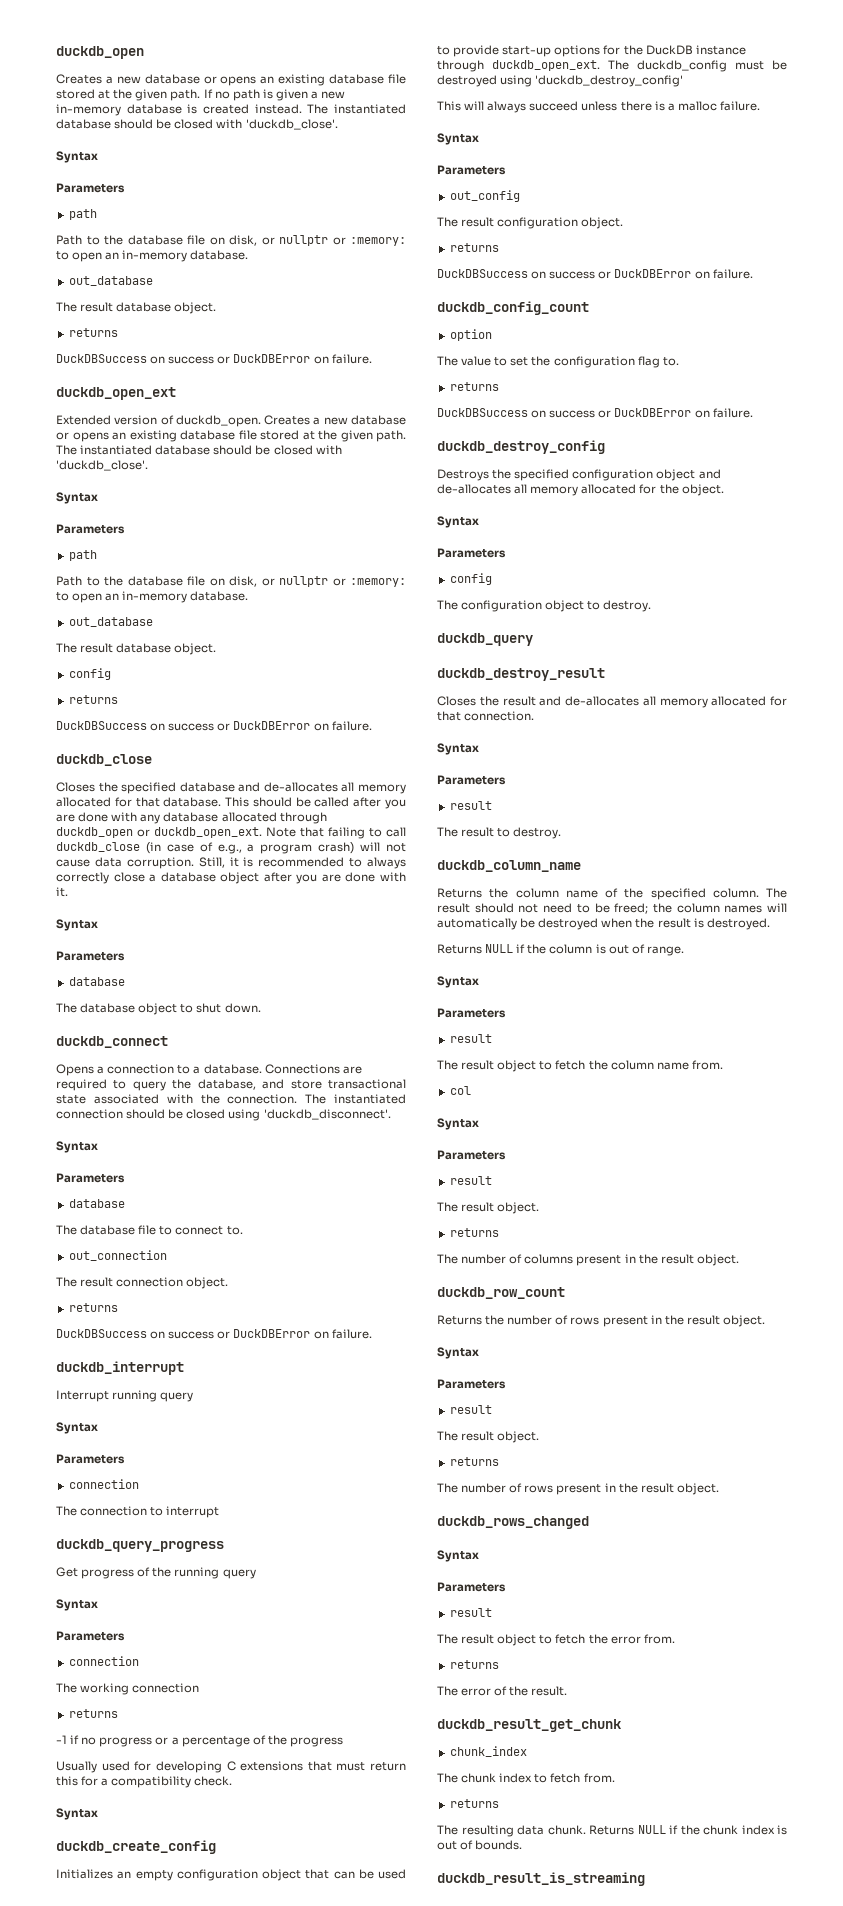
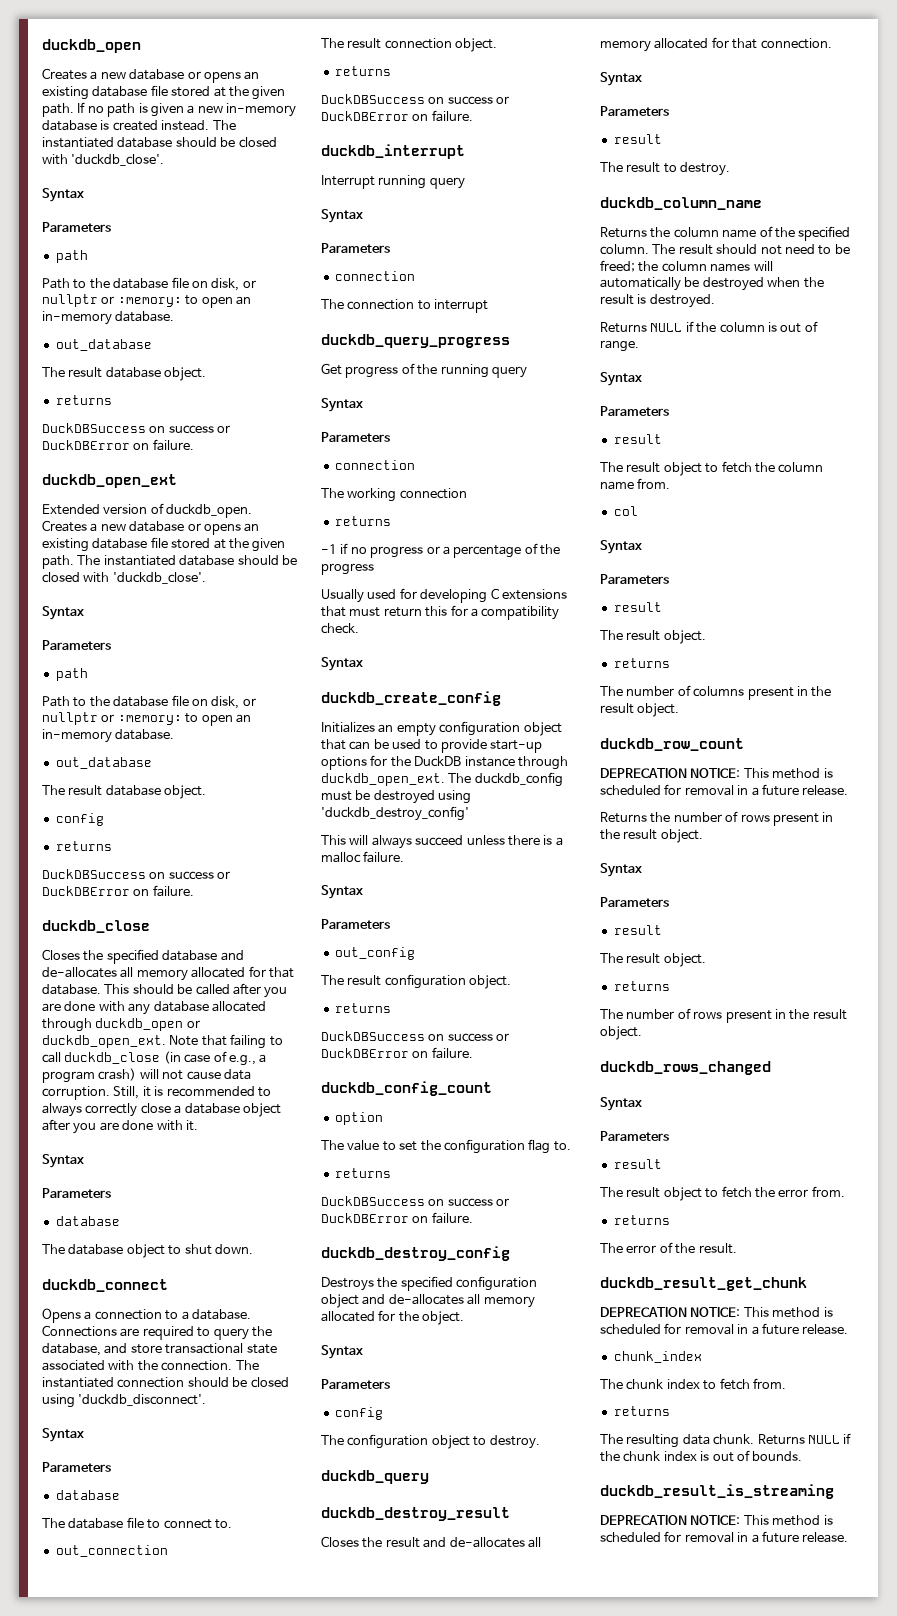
  duckdb_row_count
+ DEPRECATION NOTICE: This method is scheduled for removal in a future release.
  duckdb_result_get_chunk
+ DEPRECATION NOTICE: This method is scheduled for removal in a future release.
  duckdb_result_is_streaming
+ DEPRECATION NOTICE: This method is scheduled for removal in a future release.

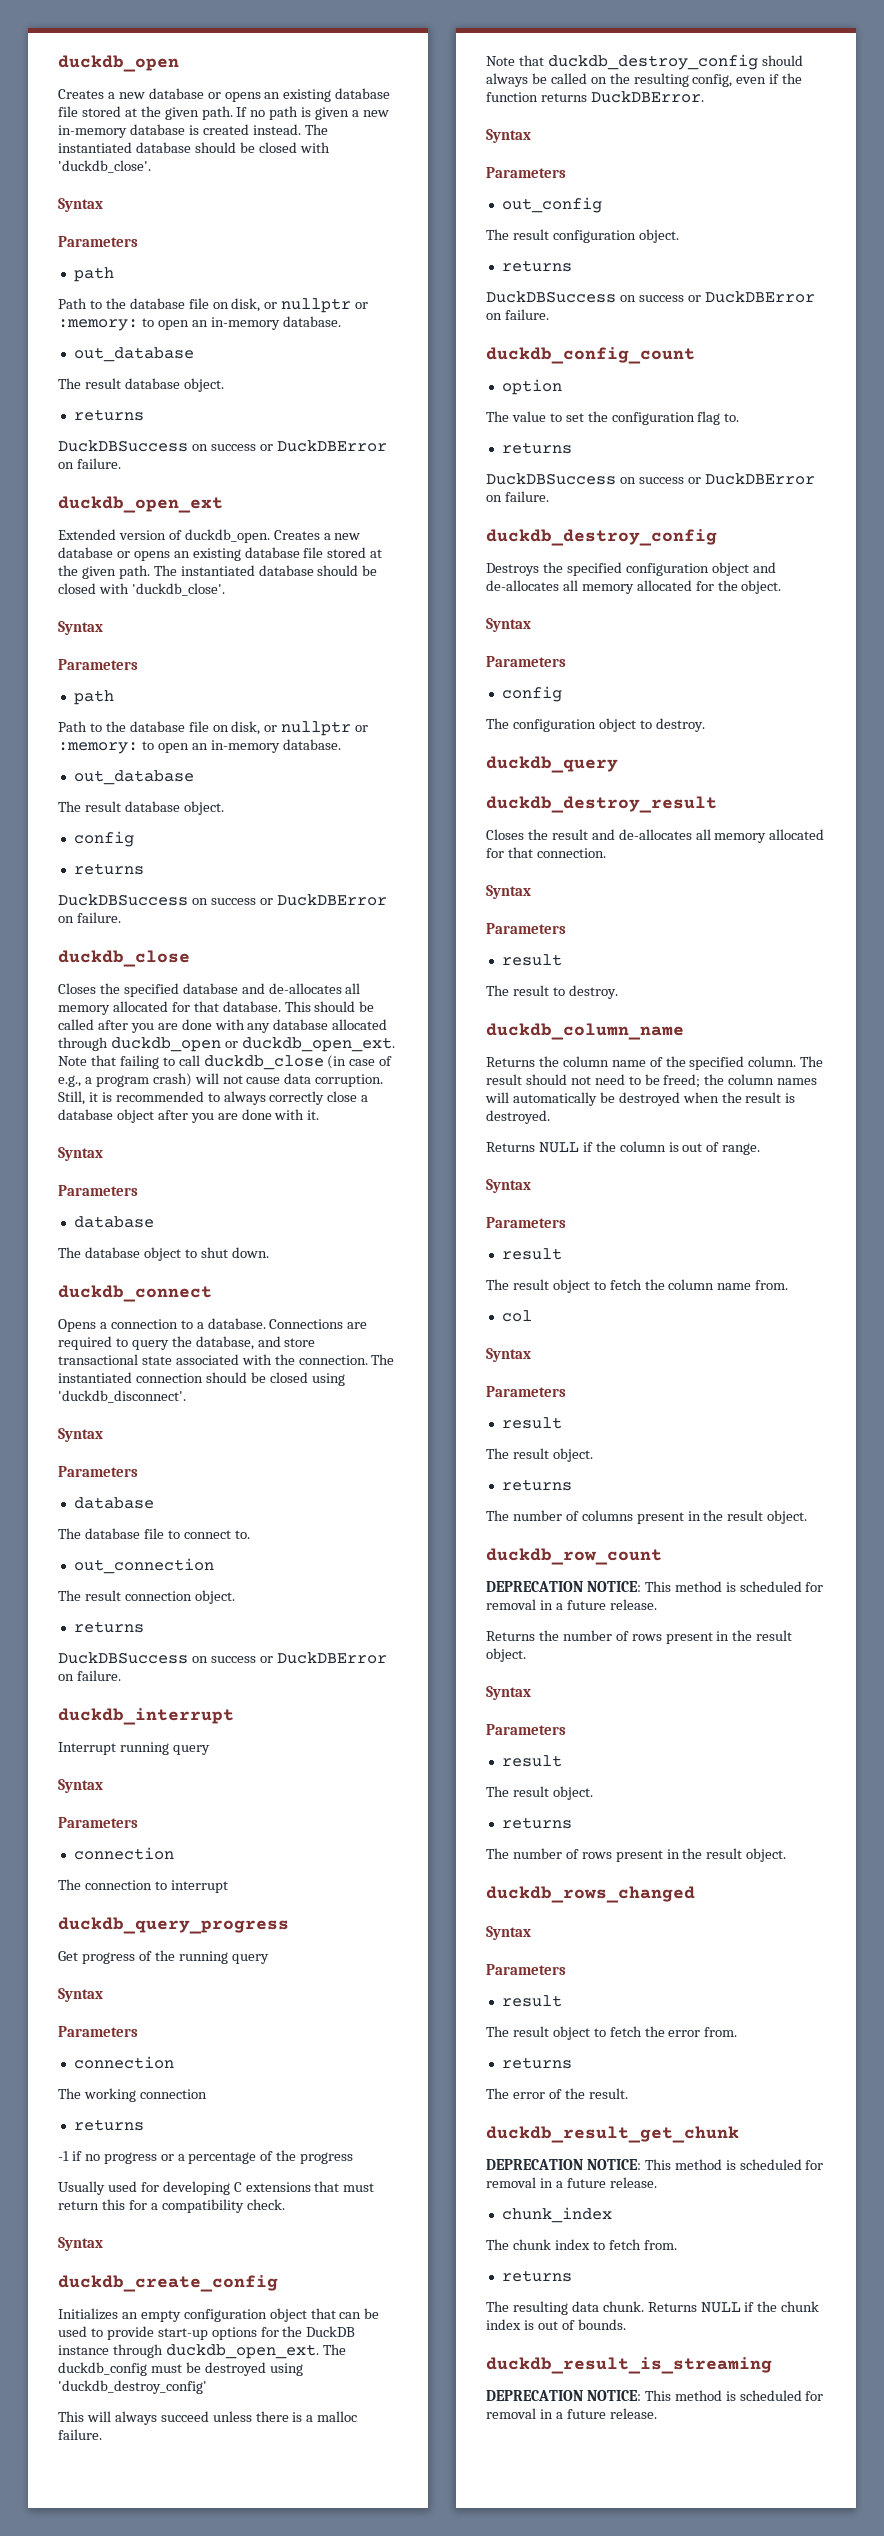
+ Note that duckdb_destroy_config should always be called on the resulting config, even if the function returns DuckDBError.

